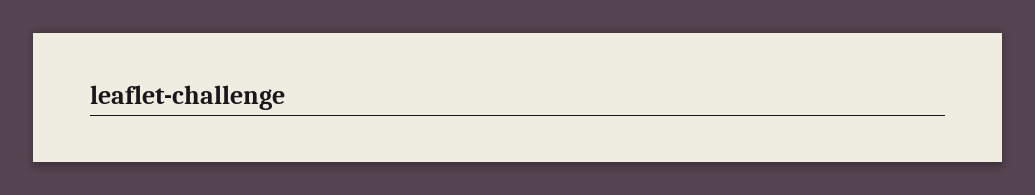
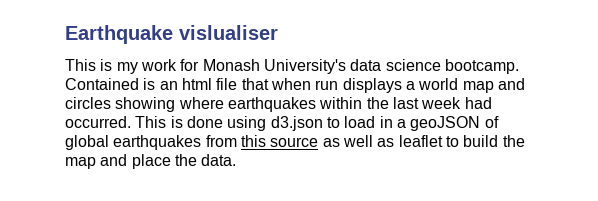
- leaflet-challenge
+ Earthquake vislualiser
+ This is my work for Monash University's data science bootcamp. Contained is an html file that when run displays a world map and circles showing where earthquakes within the last week had occurred. This is done using d3.json to load in a geoJSON of global earthquakes from this source as well as leaflet to build the map and place the data.

